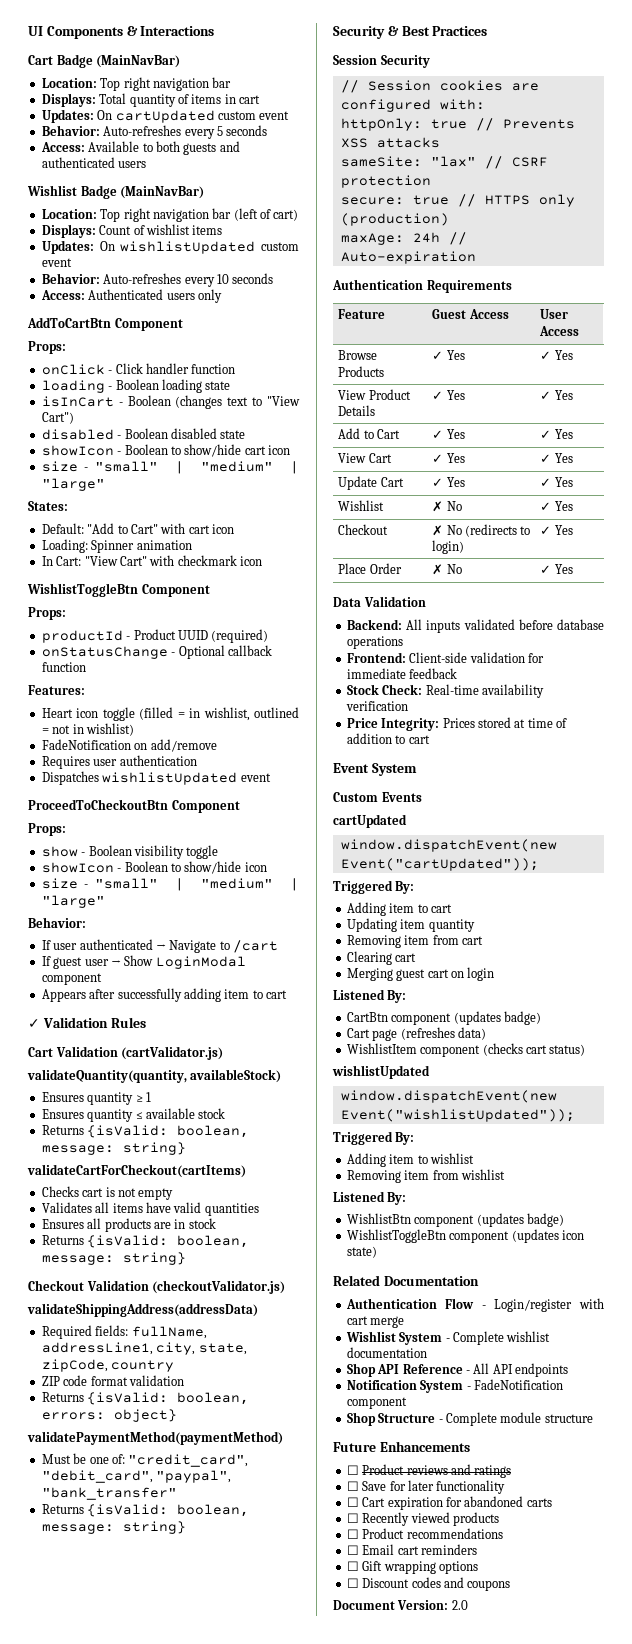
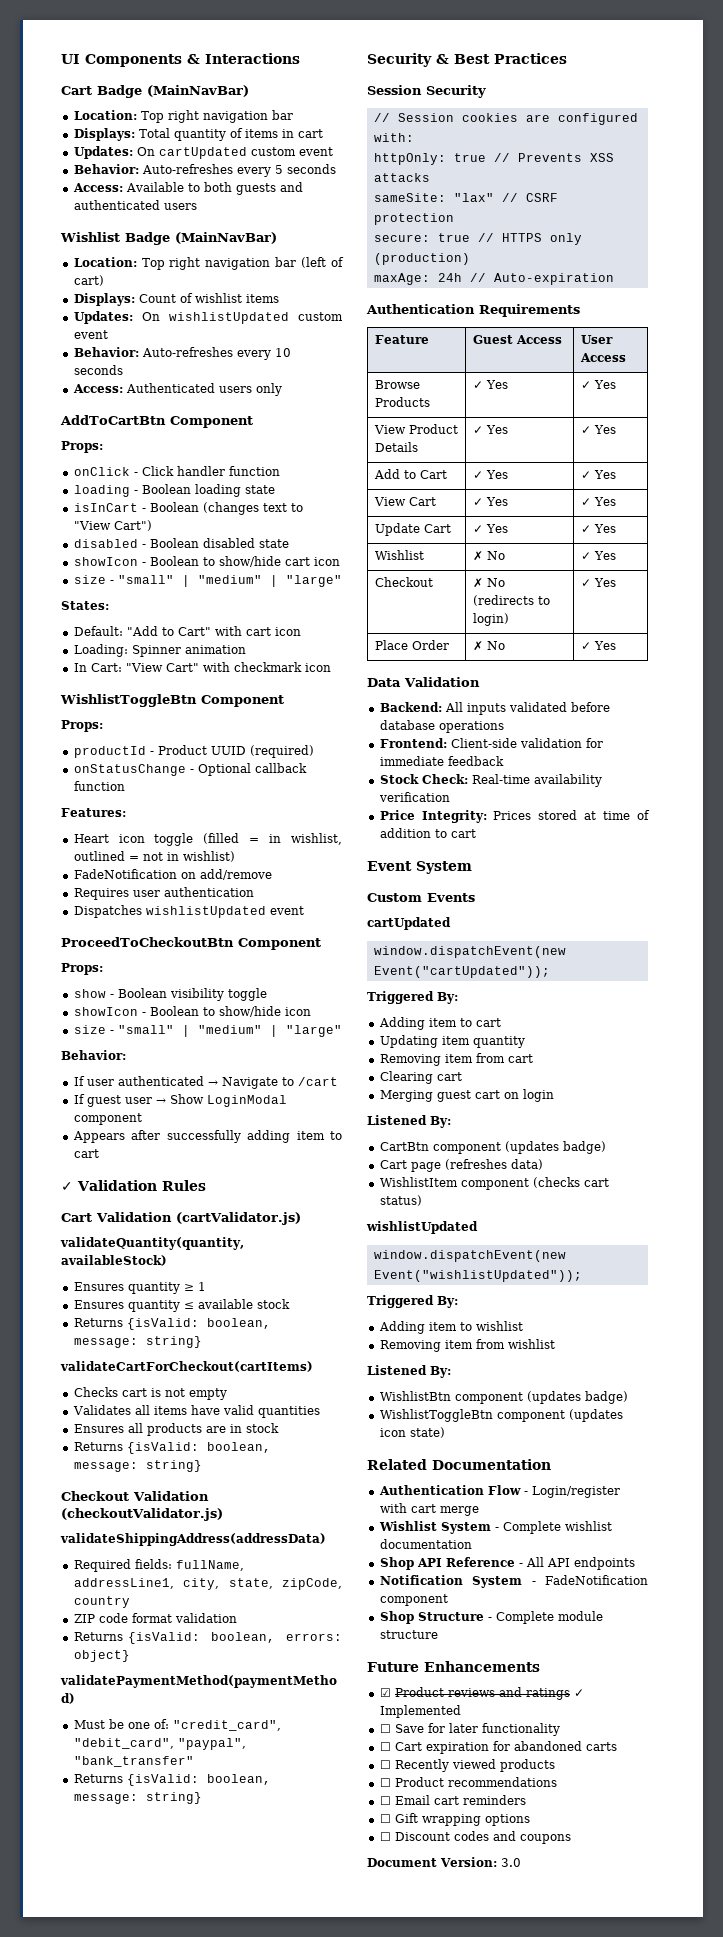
- ☐ Product reviews and ratings
+ ☑ Product reviews and ratings ✓ Implemented
- Document Version: 2.0
+ Document Version: 3.0

